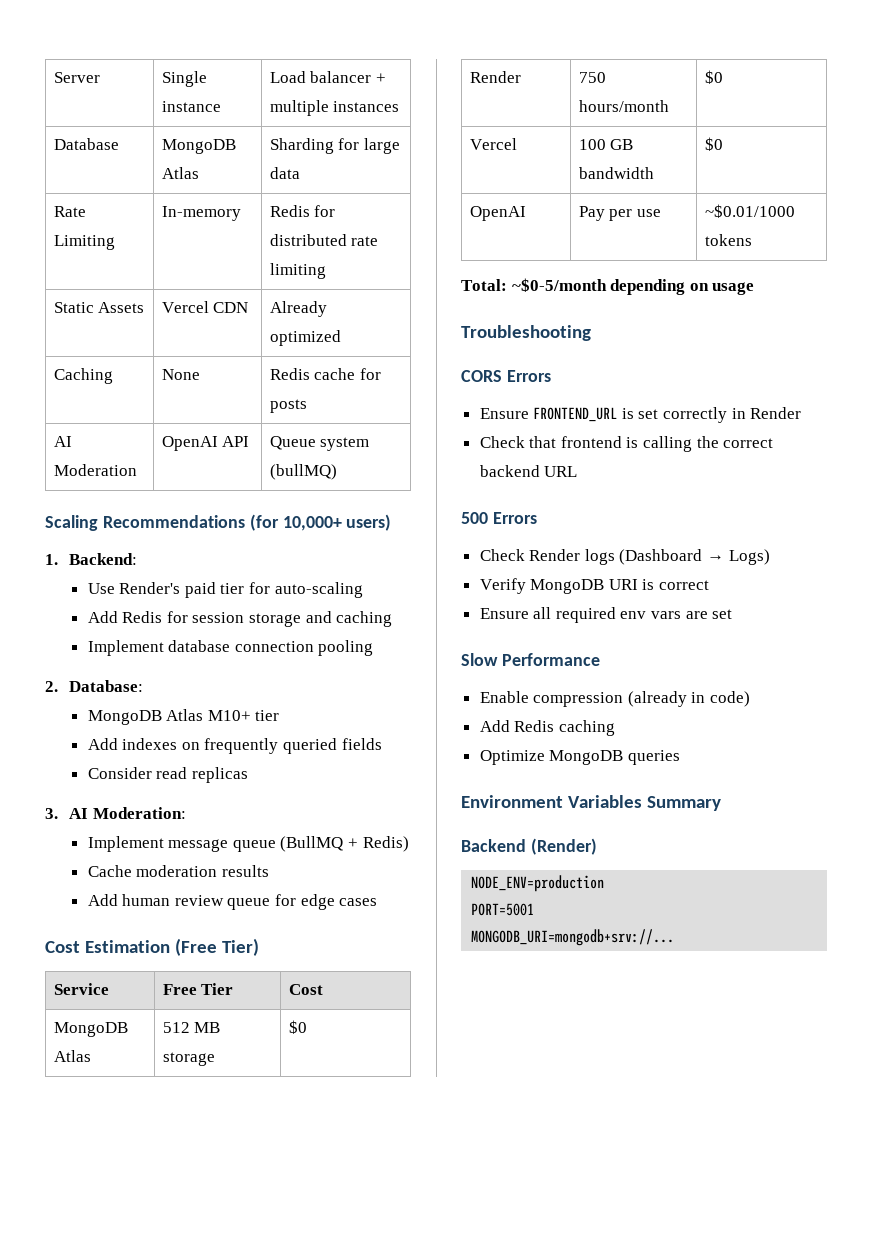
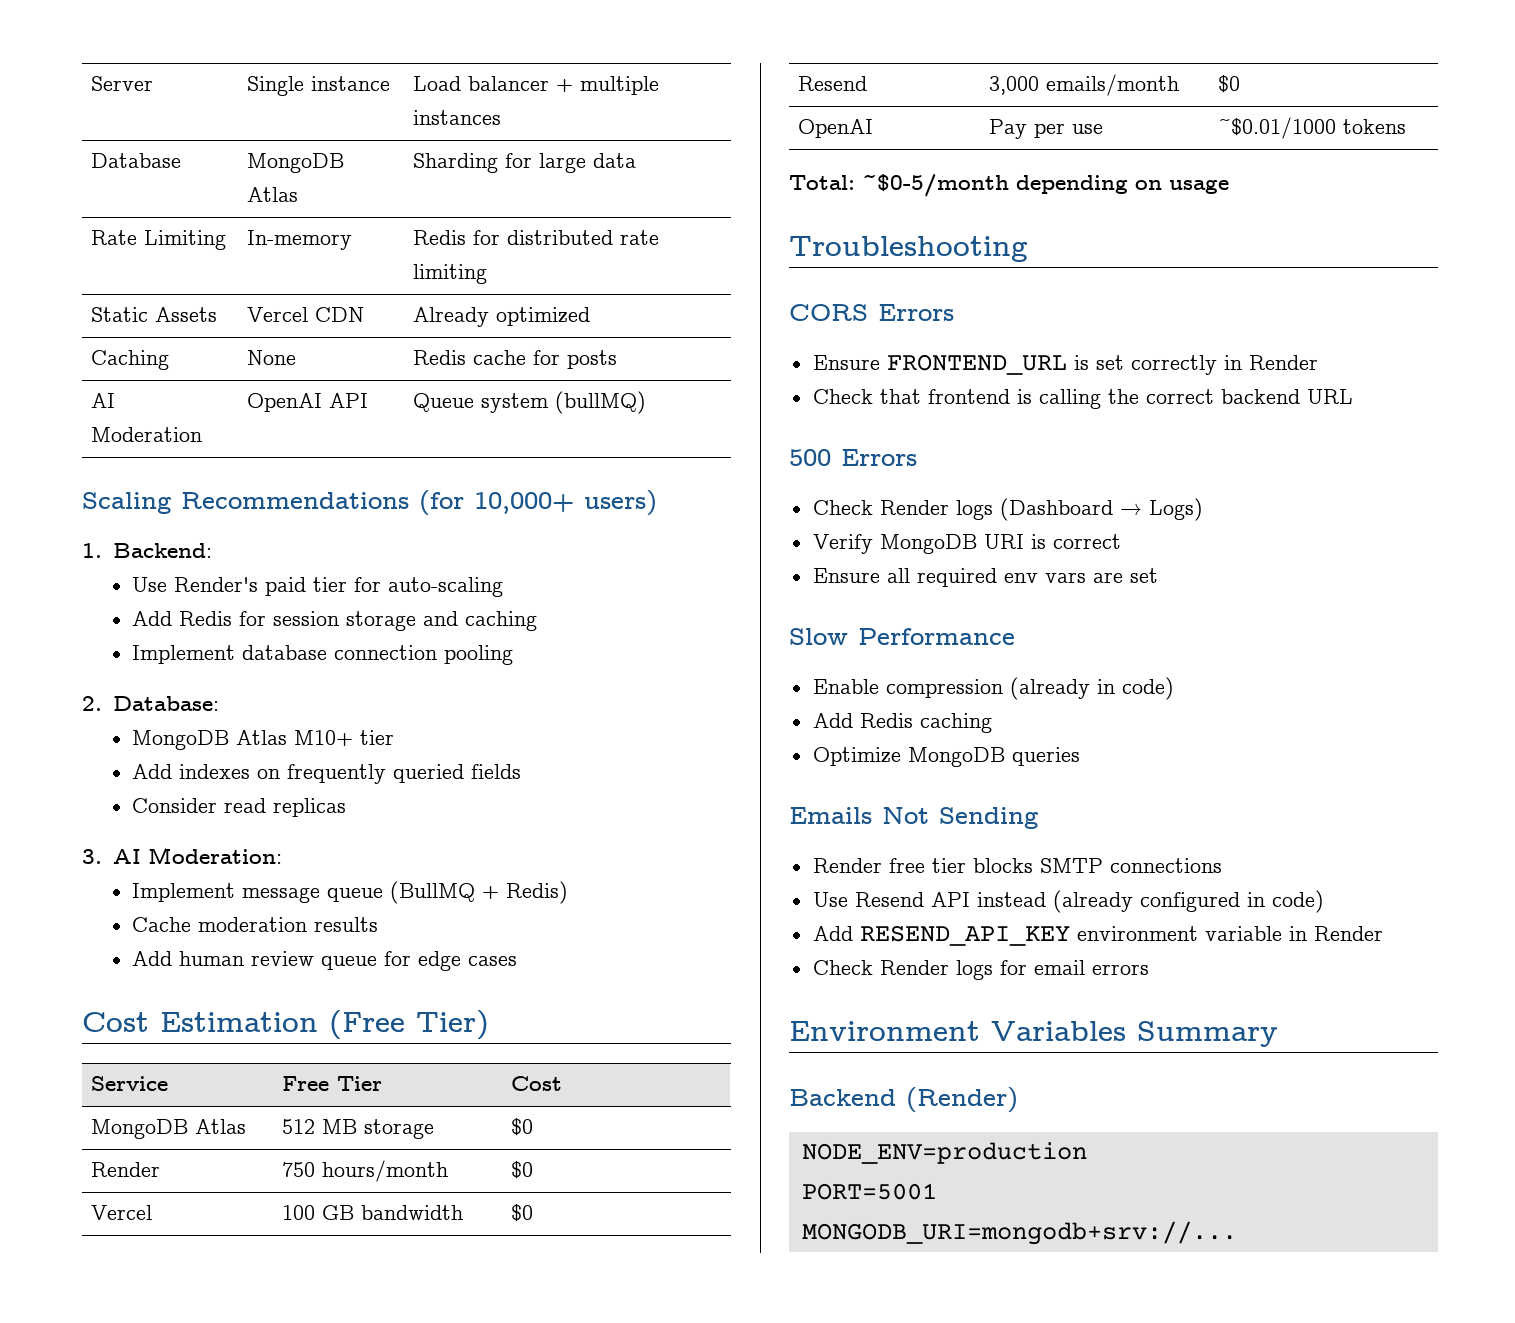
+ Resend | 3,000 emails/month | $0
+ Emails Not Sending
+ Render free tier blocks SMTP connections
+ Use Resend API instead (already configured in code)
+ Add RESEND_API_KEY environment variable in Render
+ Check Render logs for email errors

